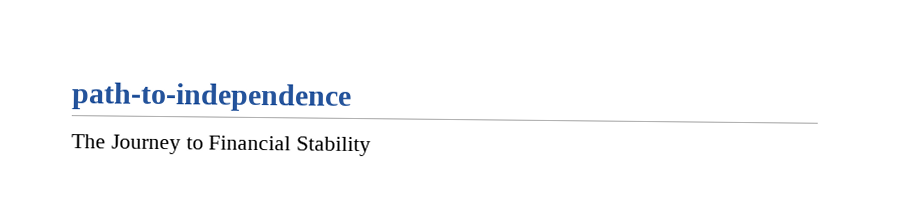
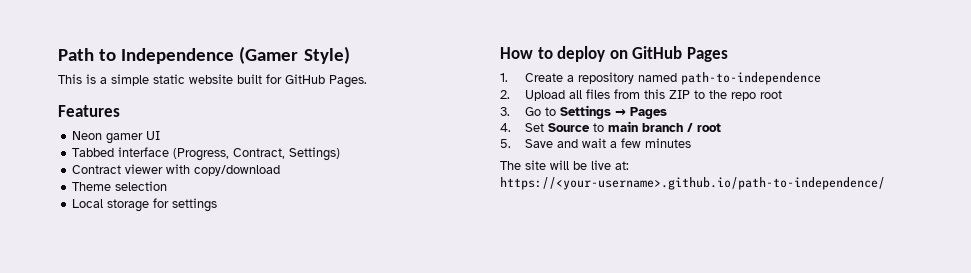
- path-to-independence
- The Journey to Financial Stability
+ Path to Independence (Gamer Style)
+ This is a simple static website built for GitHub Pages.
+ Features
+ Neon gamer UI
+ Tabbed interface (Progress, Contract, Settings)
+ Contract viewer with copy/download
+ Theme selection
+ Local storage for settings
+ How to deploy on GitHub Pages
+ 1. Create a repository named path-to-independence
+ 2. Upload all files from this ZIP to the repo root
+ 3. Go to Settings → Pages
+ 4. Set Source to main branch / root
+ 5. Save and wait a few minutes
+ The site will be live at: https://<your-username>.github.io/path-to-independence/

